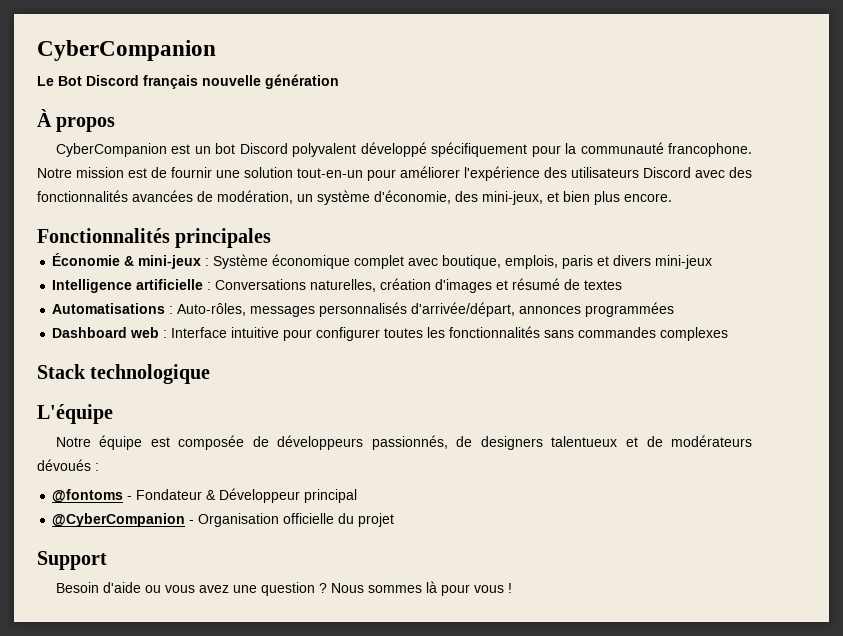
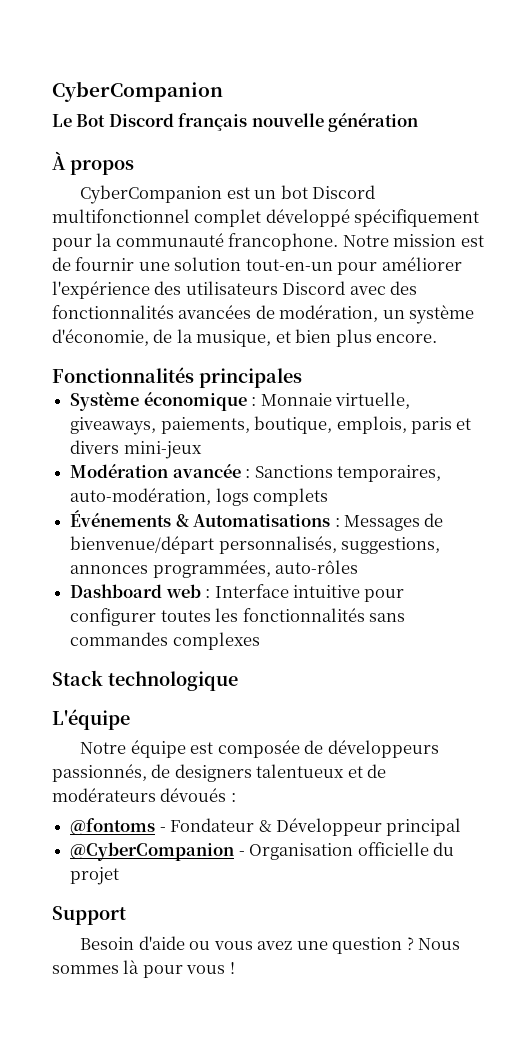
- CyberCompanion est un bot Discord polyvalent développé spécifiquement pour la communauté francophone.
+ CyberCompanion est un bot Discord multifonctionnel complet développé spécifiquement pour la communauté francophone.
- Notre mission est de fournir une solution tout-en-un pour améliorer l'expérience des utilisateurs Discord avec des fonctionnalités avancées de modération, un système d'économie, des mini-jeux, et bien plus encore.
+ Notre mission est de fournir une solution tout-en-un pour améliorer l'expérience des utilisateurs Discord avec des fonctionnalités avancées de modération, un système d'économie, de la musique, et bien plus encore.
- Économie & mini-jeux : Système économique complet avec boutique, emplois, paris et divers mini-jeux
+ Système économique : Monnaie virtuelle, giveaways, paiements, boutique, emplois, paris et divers mini-jeux
- Intelligence artificielle : Conversations naturelles, création d'images et résumé de textes
- Automatisations : Auto-rôles, messages personnalisés d'arrivée/départ, annonces programmées
+ Modération avancée : Sanctions temporaires, auto-modération, logs complets
+ Événements & Automatisations : Messages de bienvenue/départ personnalisés, suggestions, annonces programmées, auto-rôles

